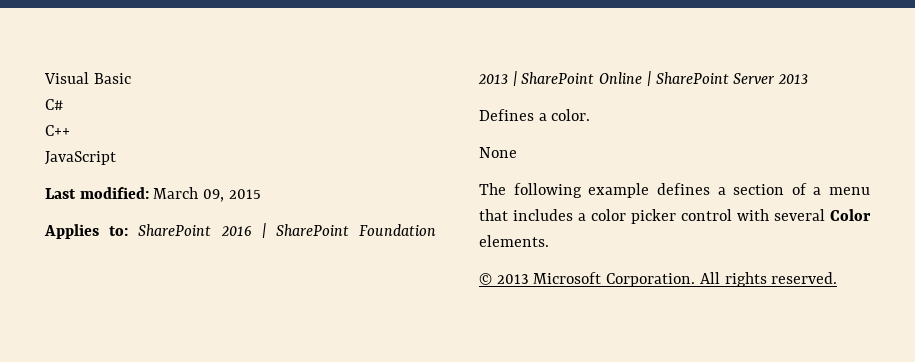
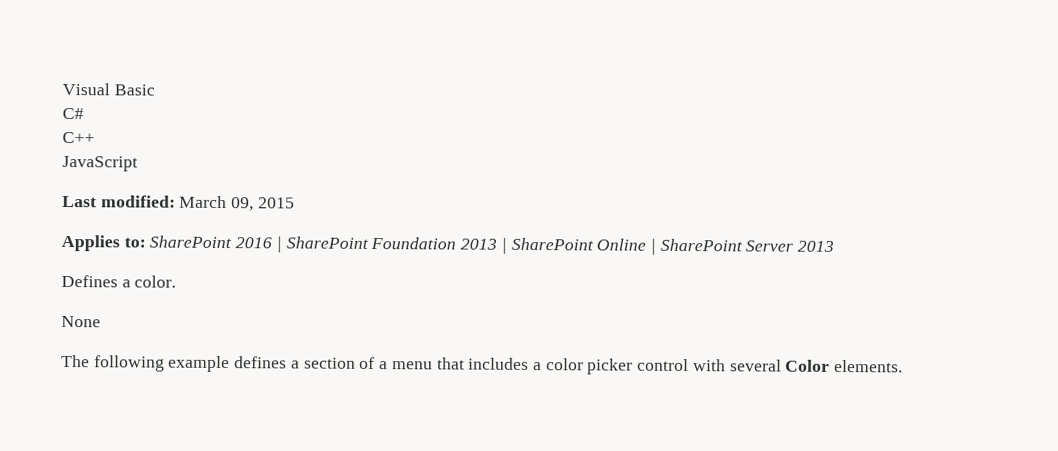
- © 2013 Microsoft Corporation. All rights reserved.

